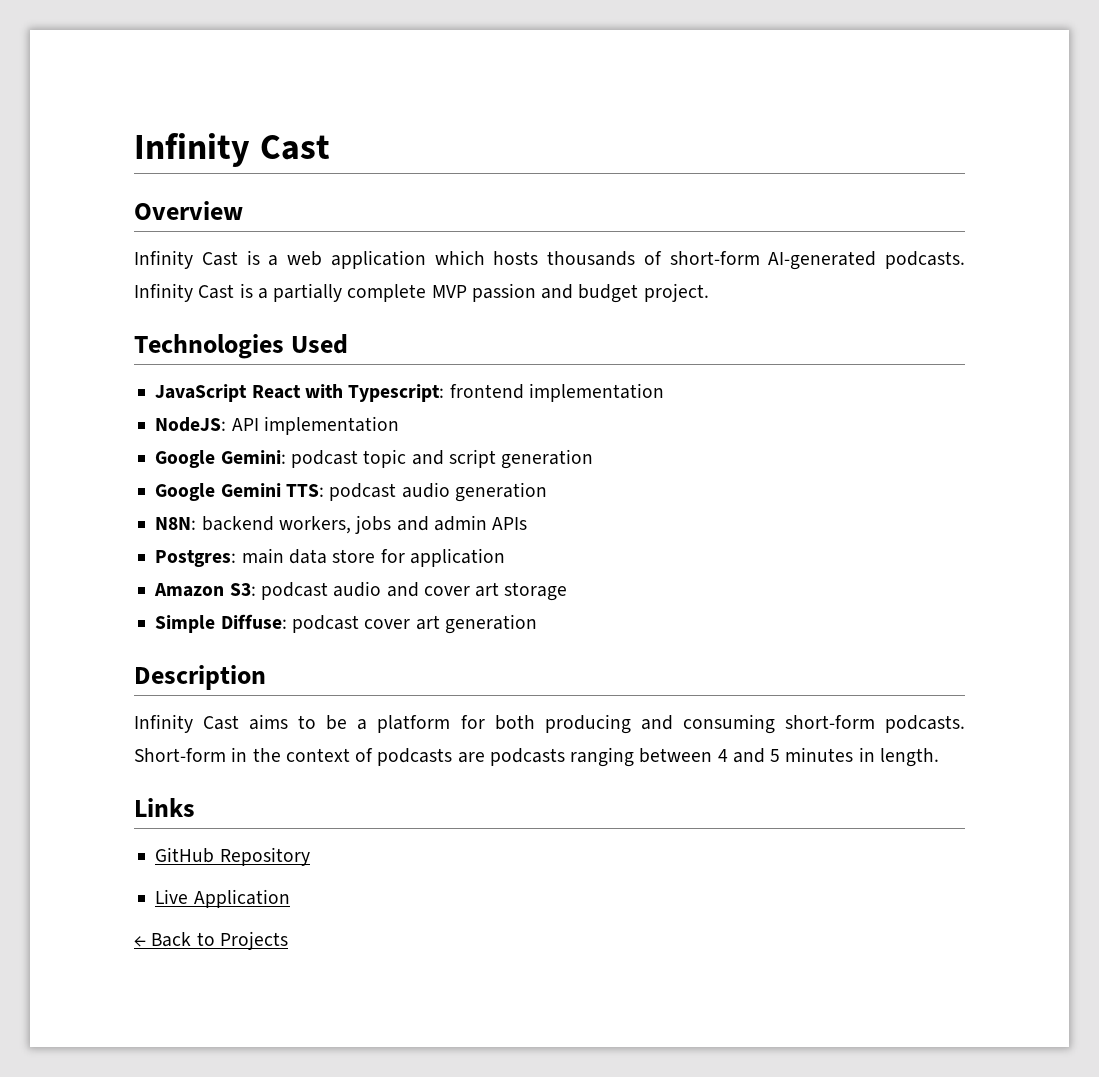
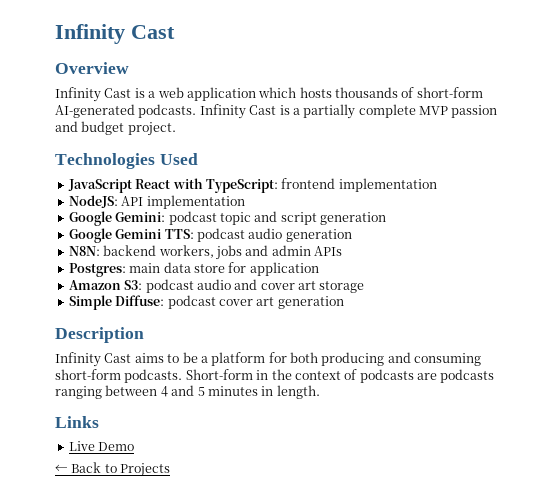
- JavaScript React with Typescript: frontend implementation
+ JavaScript React with TypeScript: frontend implementation
- GitHub Repository
- Live Application
+ Live Demo

